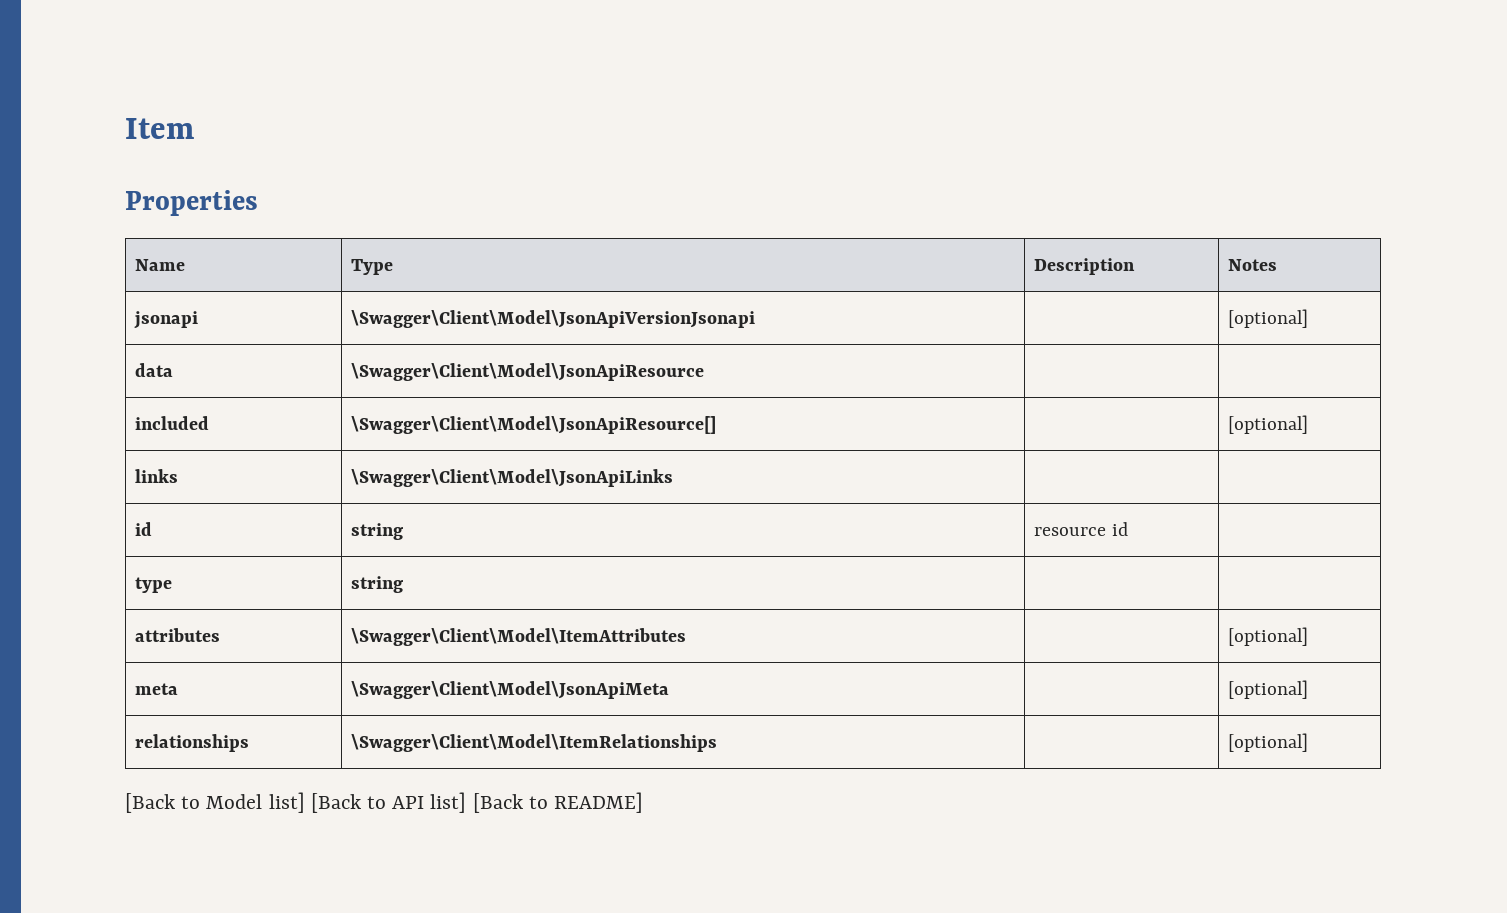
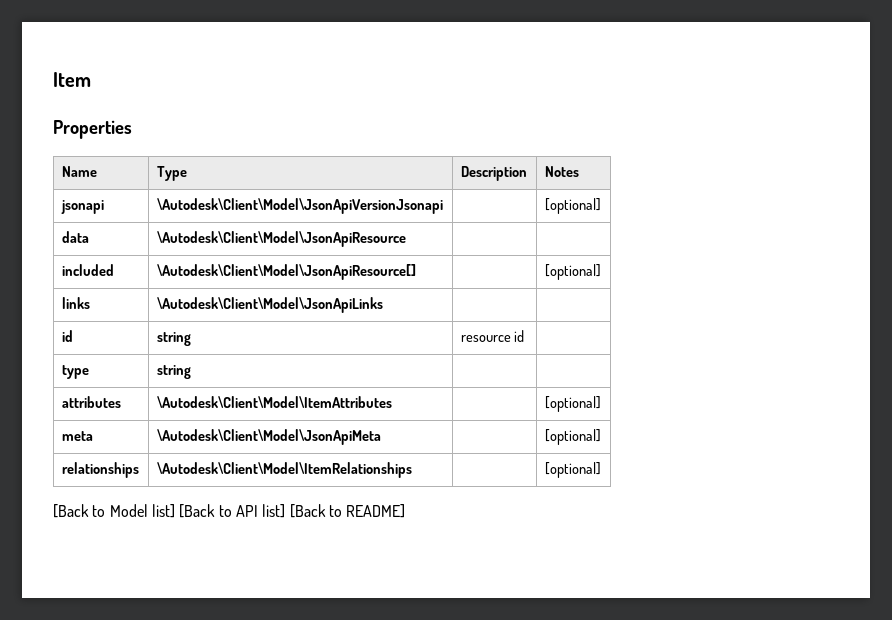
- jsonapi | \Swagger\Client\Model\JsonApiVersionJsonapi | | [optional]
+ jsonapi | \Autodesk\Client\Model\JsonApiVersionJsonapi | | [optional]
- data | \Swagger\Client\Model\JsonApiResource | |
+ data | \Autodesk\Client\Model\JsonApiResource | |
- included | \Swagger\Client\Model\JsonApiResource[] | | [optional]
+ included | \Autodesk\Client\Model\JsonApiResource[] | | [optional]
- links | \Swagger\Client\Model\JsonApiLinks | |
+ links | \Autodesk\Client\Model\JsonApiLinks | |
- attributes | \Swagger\Client\Model\ItemAttributes | | [optional]
+ attributes | \Autodesk\Client\Model\ItemAttributes | | [optional]
- meta | \Swagger\Client\Model\JsonApiMeta | | [optional]
+ meta | \Autodesk\Client\Model\JsonApiMeta | | [optional]
- relationships | \Swagger\Client\Model\ItemRelationships | | [optional]
+ relationships | \Autodesk\Client\Model\ItemRelationships | | [optional]

